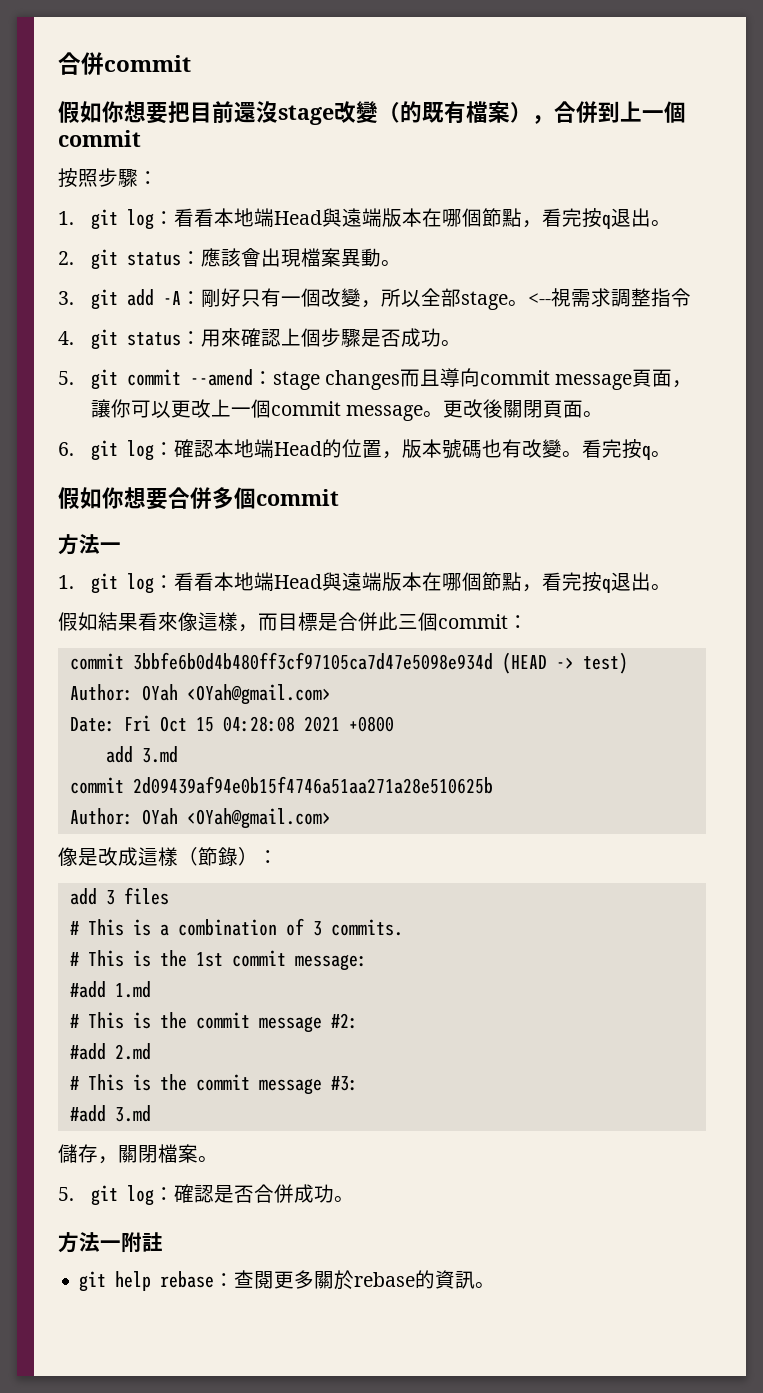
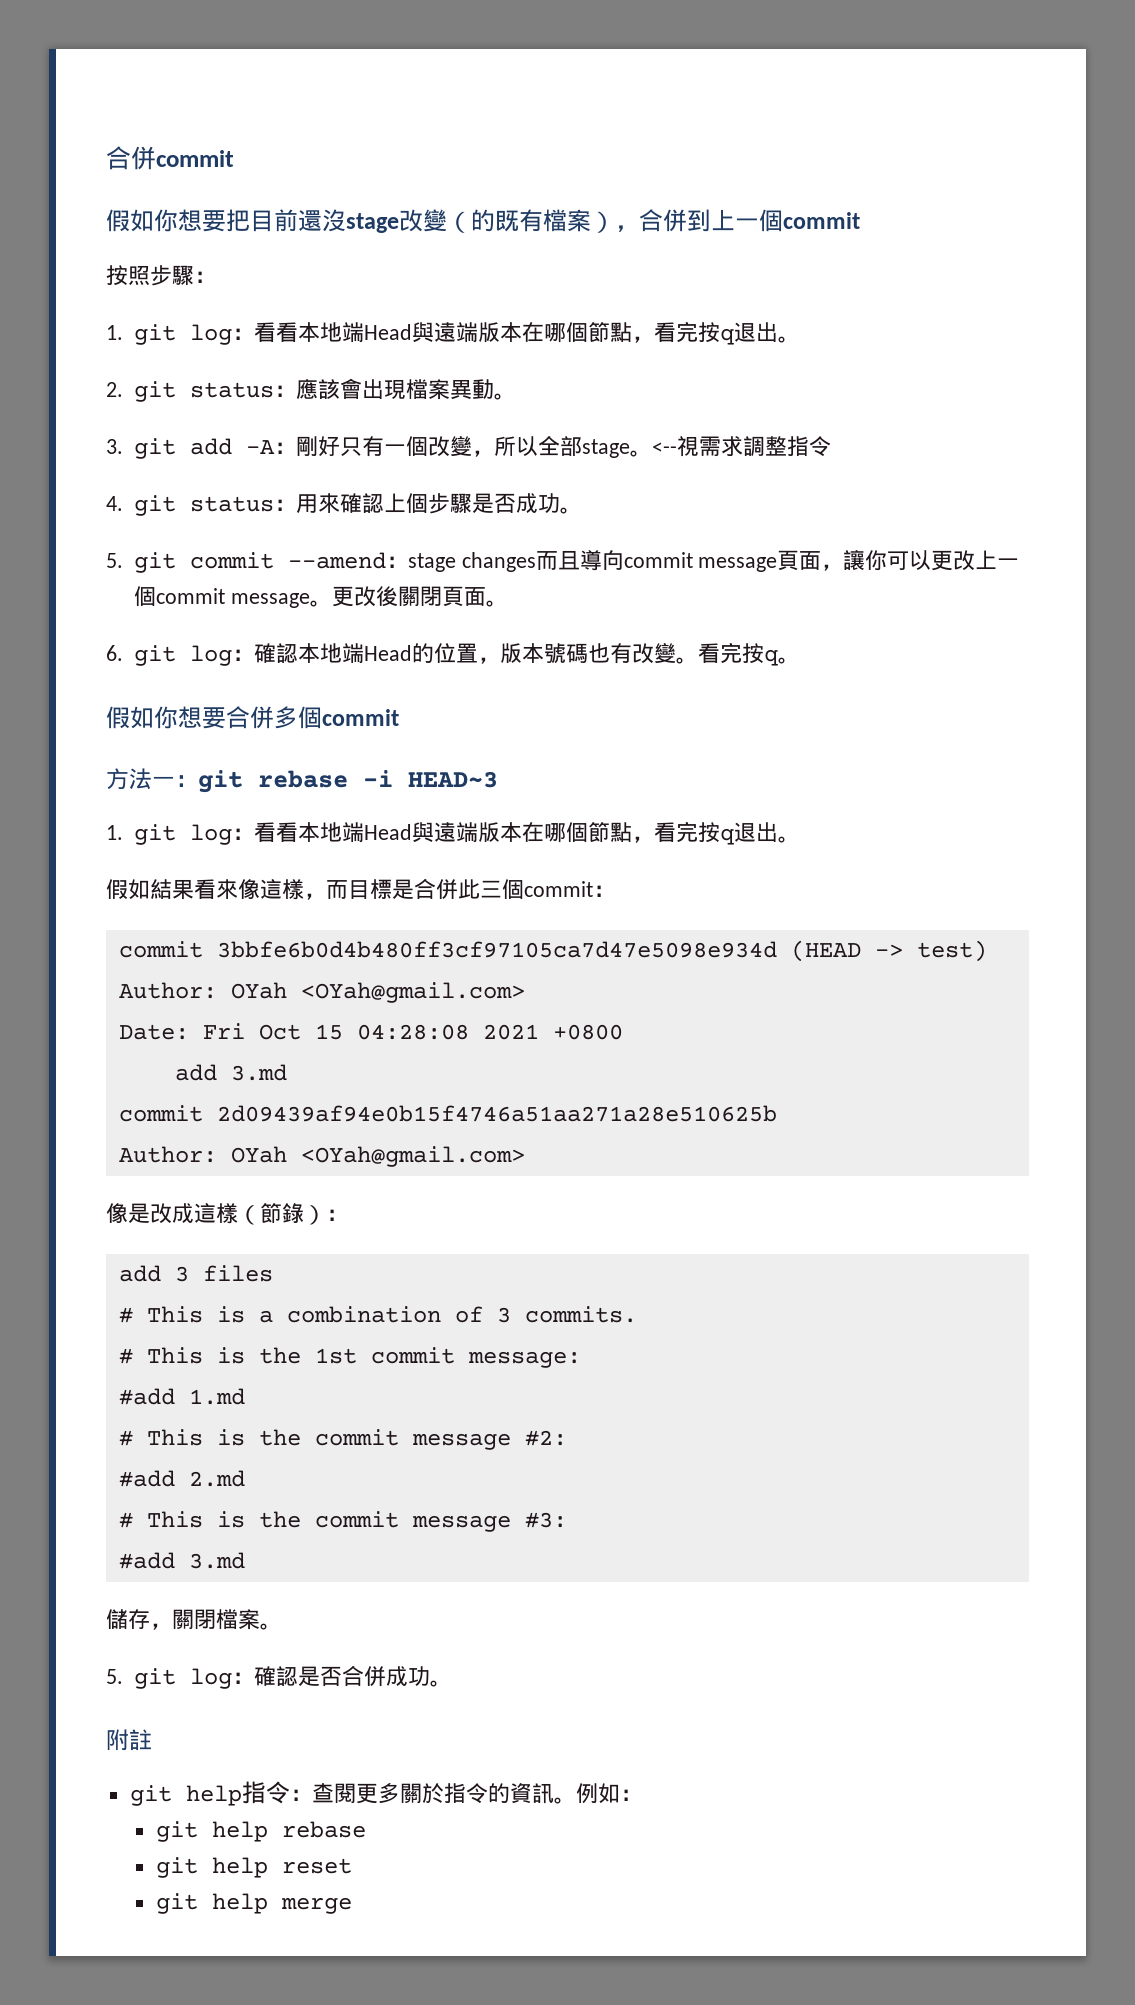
  假如你想要合併多個commit
- 方法一
+ 方法一：git rebase -i HEAD~3
- 方法一附註
+ 附註
- git help rebase：查閱更多關於rebase的資訊。
+ git help指令：查閱更多關於指令的資訊。
+ 例如：
+ git help rebase
+ git help reset
+ git help merge

